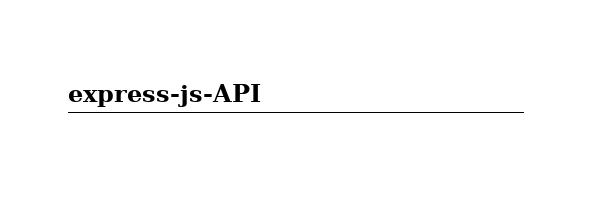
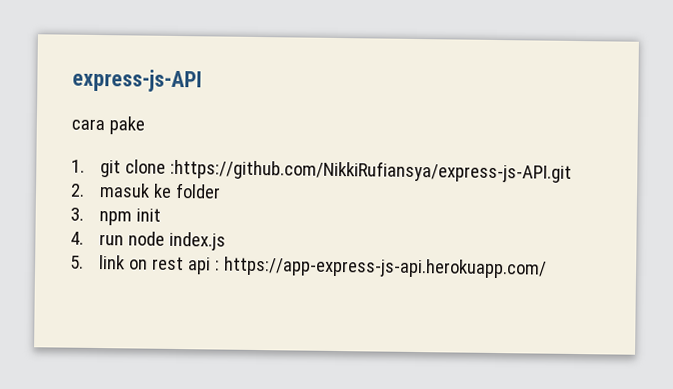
+ cara pake
+ 1. git clone :https://github.com/NikkiRufiansya/express-js-API.git
+ 2. masuk ke folder
+ 3. npm init
+ 4. run node index.js
+ 5. link on rest api : https://app-express-js-api.herokuapp.com/

